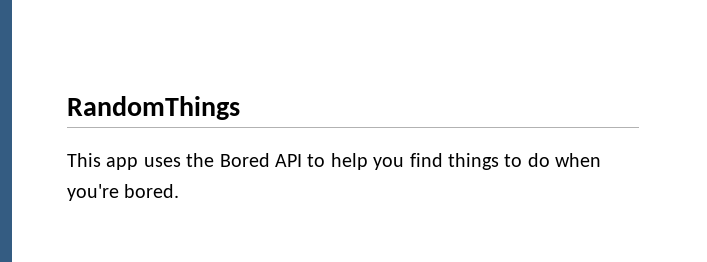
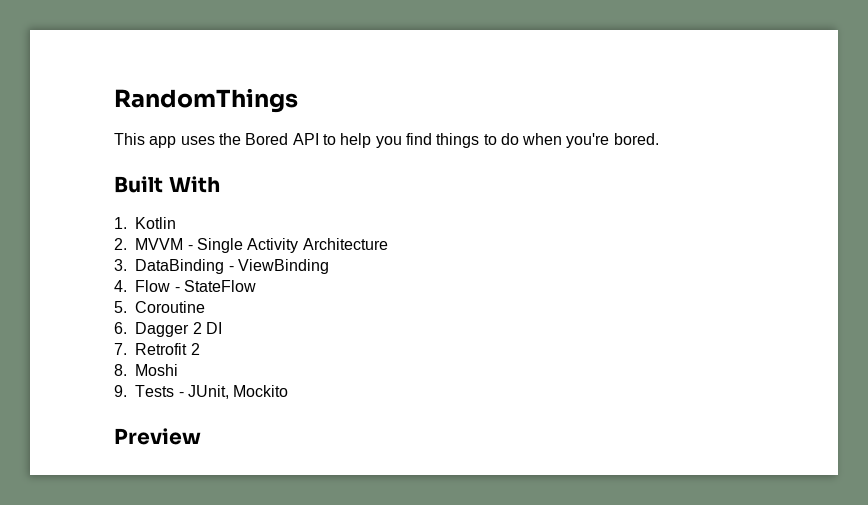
+ Built With
+ 1. Kotlin
+ 2. MVVM - Single Activity Architecture
+ 3. DataBinding - ViewBinding
+ 4. Flow - StateFlow
+ 5. Coroutine
+ 6. Dagger 2 DI
+ 7. Retrofit 2
+ 8. Moshi
+ 9. Tests - JUnit, Mockito
+ Preview

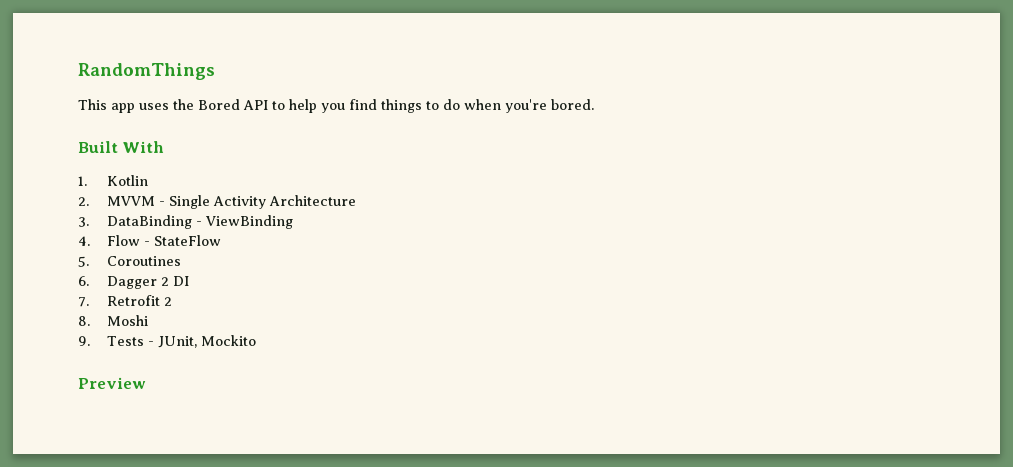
- 5. Coroutine
+ 5. Coroutines

